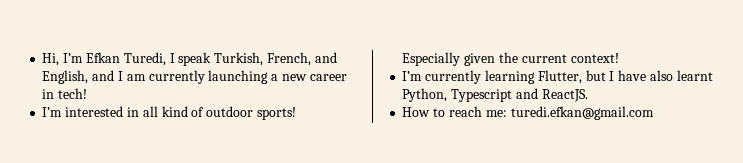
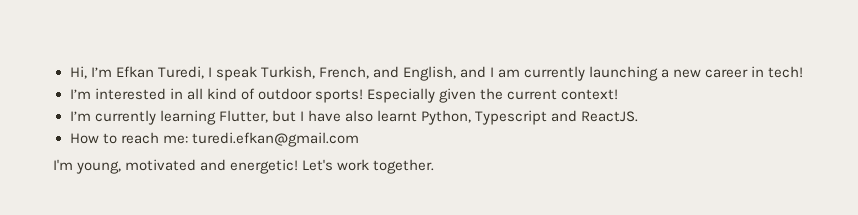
+ I'm young, motivated and energetic! Let's work together.

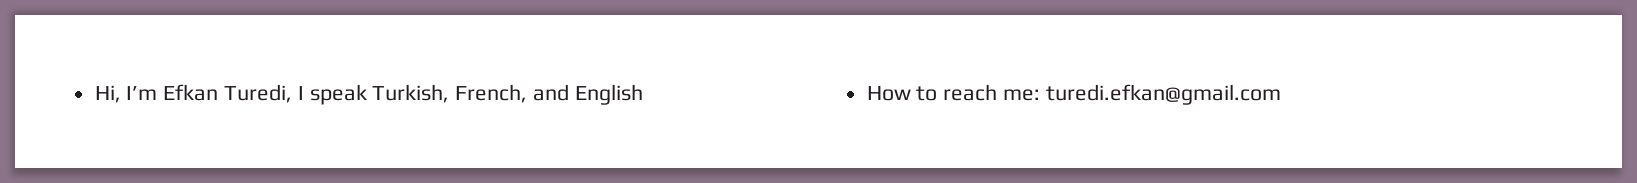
- Hi, I’m Efkan Turedi, I speak Turkish, French, and English, and I am currently launching a new career in tech!
- I’m interested in all kind of outdoor sports! Especially given the current context!
- I’m currently learning Flutter, but I have also learnt Python, Typescript and ReactJS.
+ Hi, I’m Efkan Turedi, I speak Turkish, French, and English
- I'm young, motivated and energetic! Let's work together.

